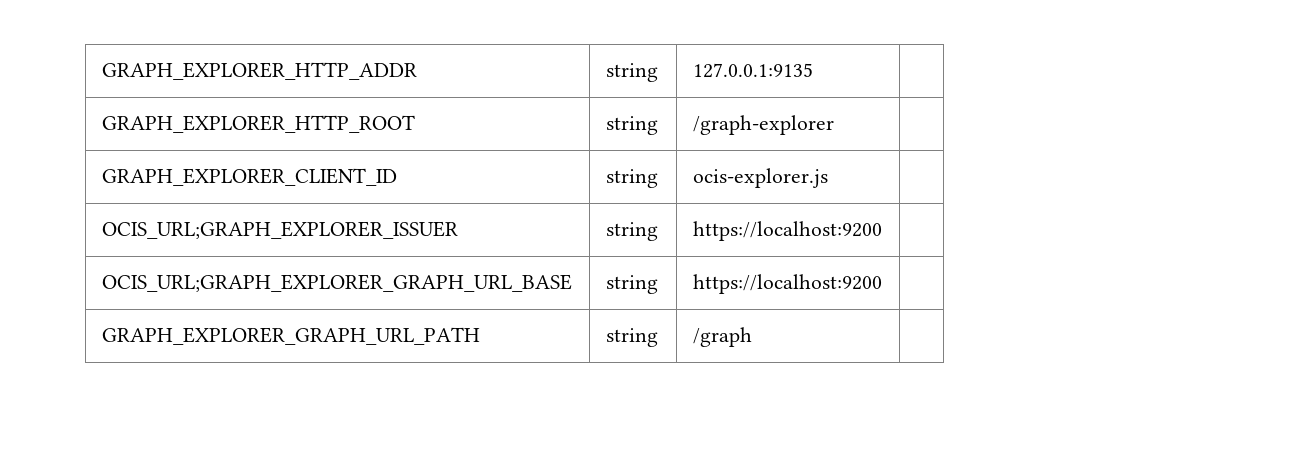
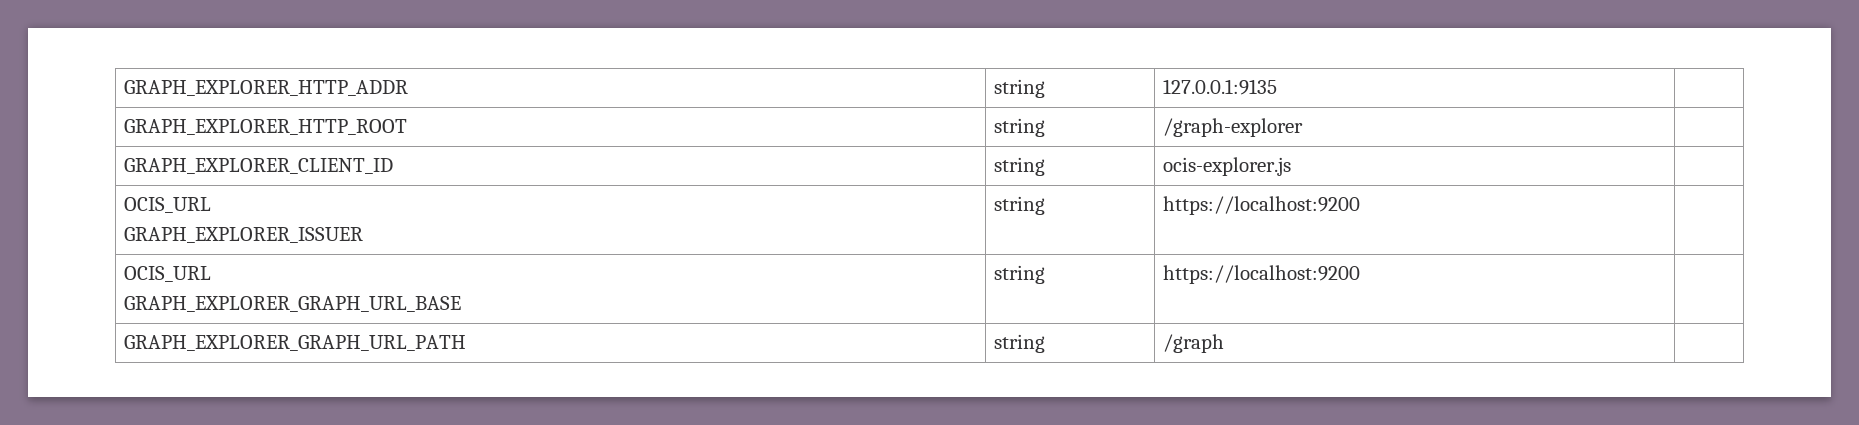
  GRAPH_EXPLORER_CLIENT_ID | string | ocis-explorer.js |
- OCIS_URL;GRAPH_EXPLORER_ISSUER | string | https://localhost:9200 |
- OCIS_URL;GRAPH_EXPLORER_GRAPH_URL_BASE | string | https://localhost:9200 |
+ OCIS_URL
+ GRAPH_EXPLORER_ISSUER | string | https://localhost:9200 |
+ OCIS_URL
+ GRAPH_EXPLORER_GRAPH_URL_BASE | string | https://localhost:9200 |

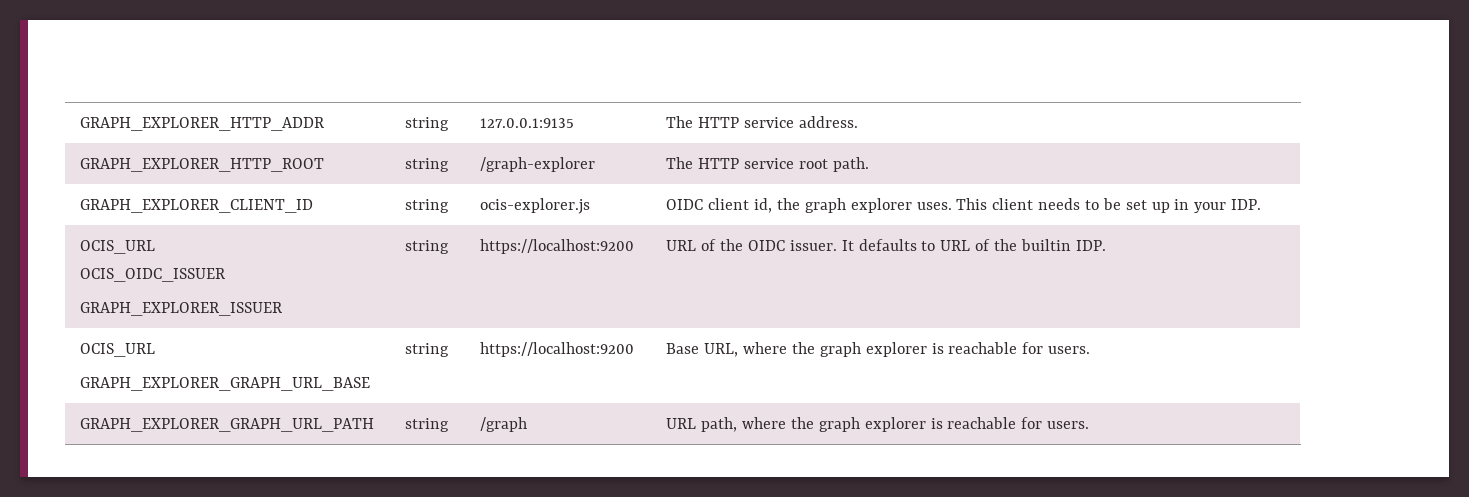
- GRAPH_EXPLORER_HTTP_ADDR | string | 127.0.0.1:9135 |
+ GRAPH_EXPLORER_HTTP_ADDR | string | 127.0.0.1:9135 | The HTTP service address.
- GRAPH_EXPLORER_HTTP_ROOT | string | /graph-explorer |
- GRAPH_EXPLORER_CLIENT_ID | string | ocis-explorer.js |
+ GRAPH_EXPLORER_HTTP_ROOT | string | /graph-explorer | The HTTP service root path.
+ GRAPH_EXPLORER_CLIENT_ID | string | ocis-explorer.js | OIDC client id, the graph explorer uses. This client needs to be set up in your IDP.
  OCIS_URL
- GRAPH_EXPLORER_ISSUER | string | https://localhost:9200 |
+ OCIS_OIDC_ISSUER
+ GRAPH_EXPLORER_ISSUER | string | https://localhost:9200 | URL of the OIDC issuer. It defaults to URL of the builtin IDP.
  OCIS_URL
- GRAPH_EXPLORER_GRAPH_URL_BASE | string | https://localhost:9200 |
- GRAPH_EXPLORER_GRAPH_URL_PATH | string | /graph |
+ GRAPH_EXPLORER_GRAPH_URL_BASE | string | https://localhost:9200 | Base URL, where the graph explorer is reachable for users.
+ GRAPH_EXPLORER_GRAPH_URL_PATH | string | /graph | URL path, where the graph explorer is reachable for users.

